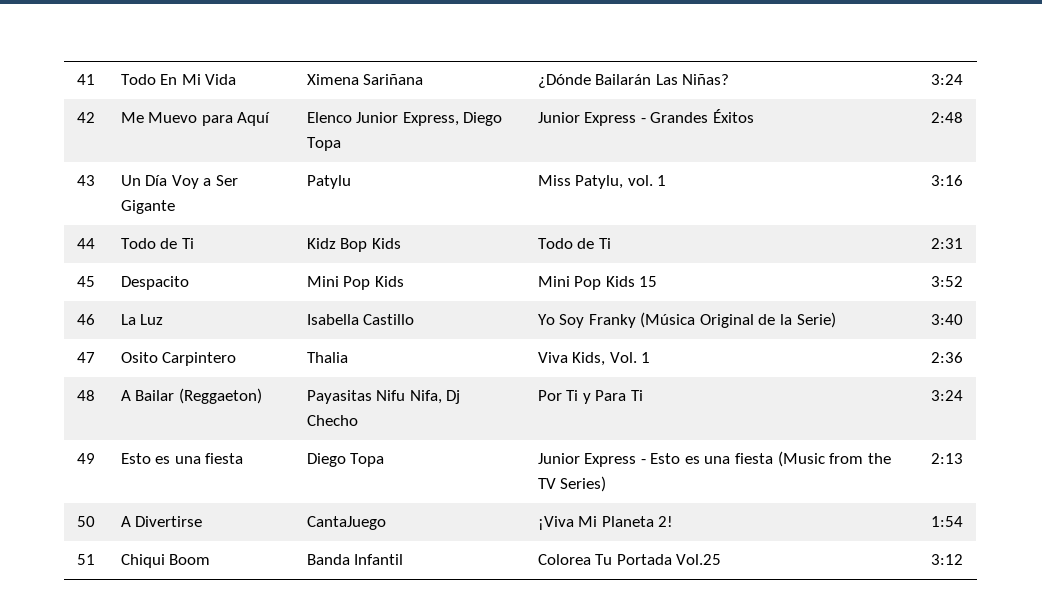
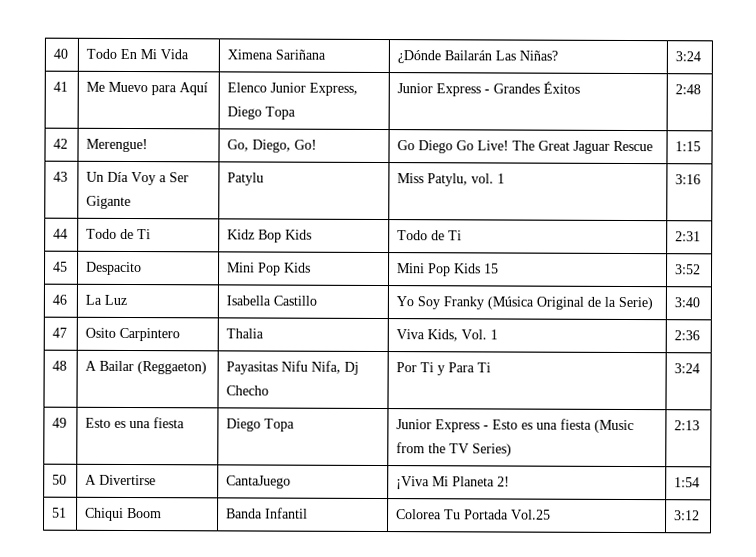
- 41 | Todo En Mi Vida | Ximena Sariñana | ¿Dónde Bailarán Las Niñas? | 3:24
+ 40 | Todo En Mi Vida | Ximena Sariñana | ¿Dónde Bailarán Las Niñas? | 3:24
- 42 | Me Muevo para Aquí | Elenco Junior Express, Diego Topa | Junior Express - Grandes Éxitos | 2:48
+ 41 | Me Muevo para Aquí | Elenco Junior Express, Diego Topa | Junior Express - Grandes Éxitos | 2:48
+ 42 | Merengue! | Go, Diego, Go! | Go Diego Go Live! The Great Jaguar Rescue | 1:15

